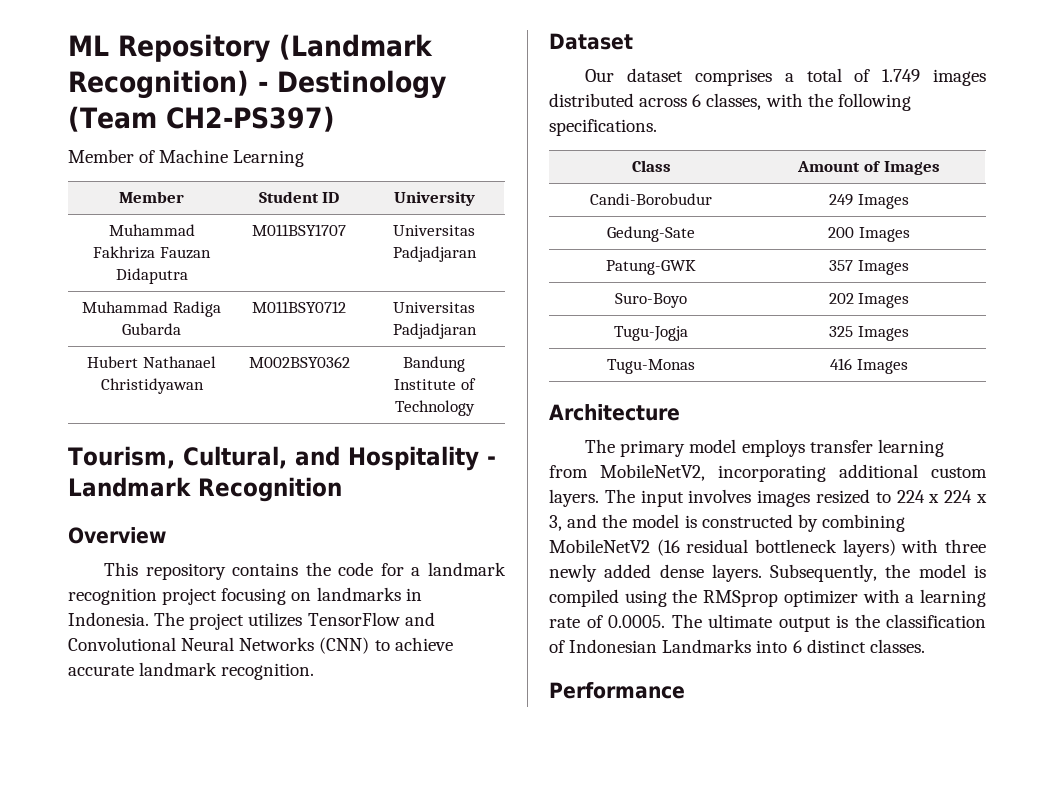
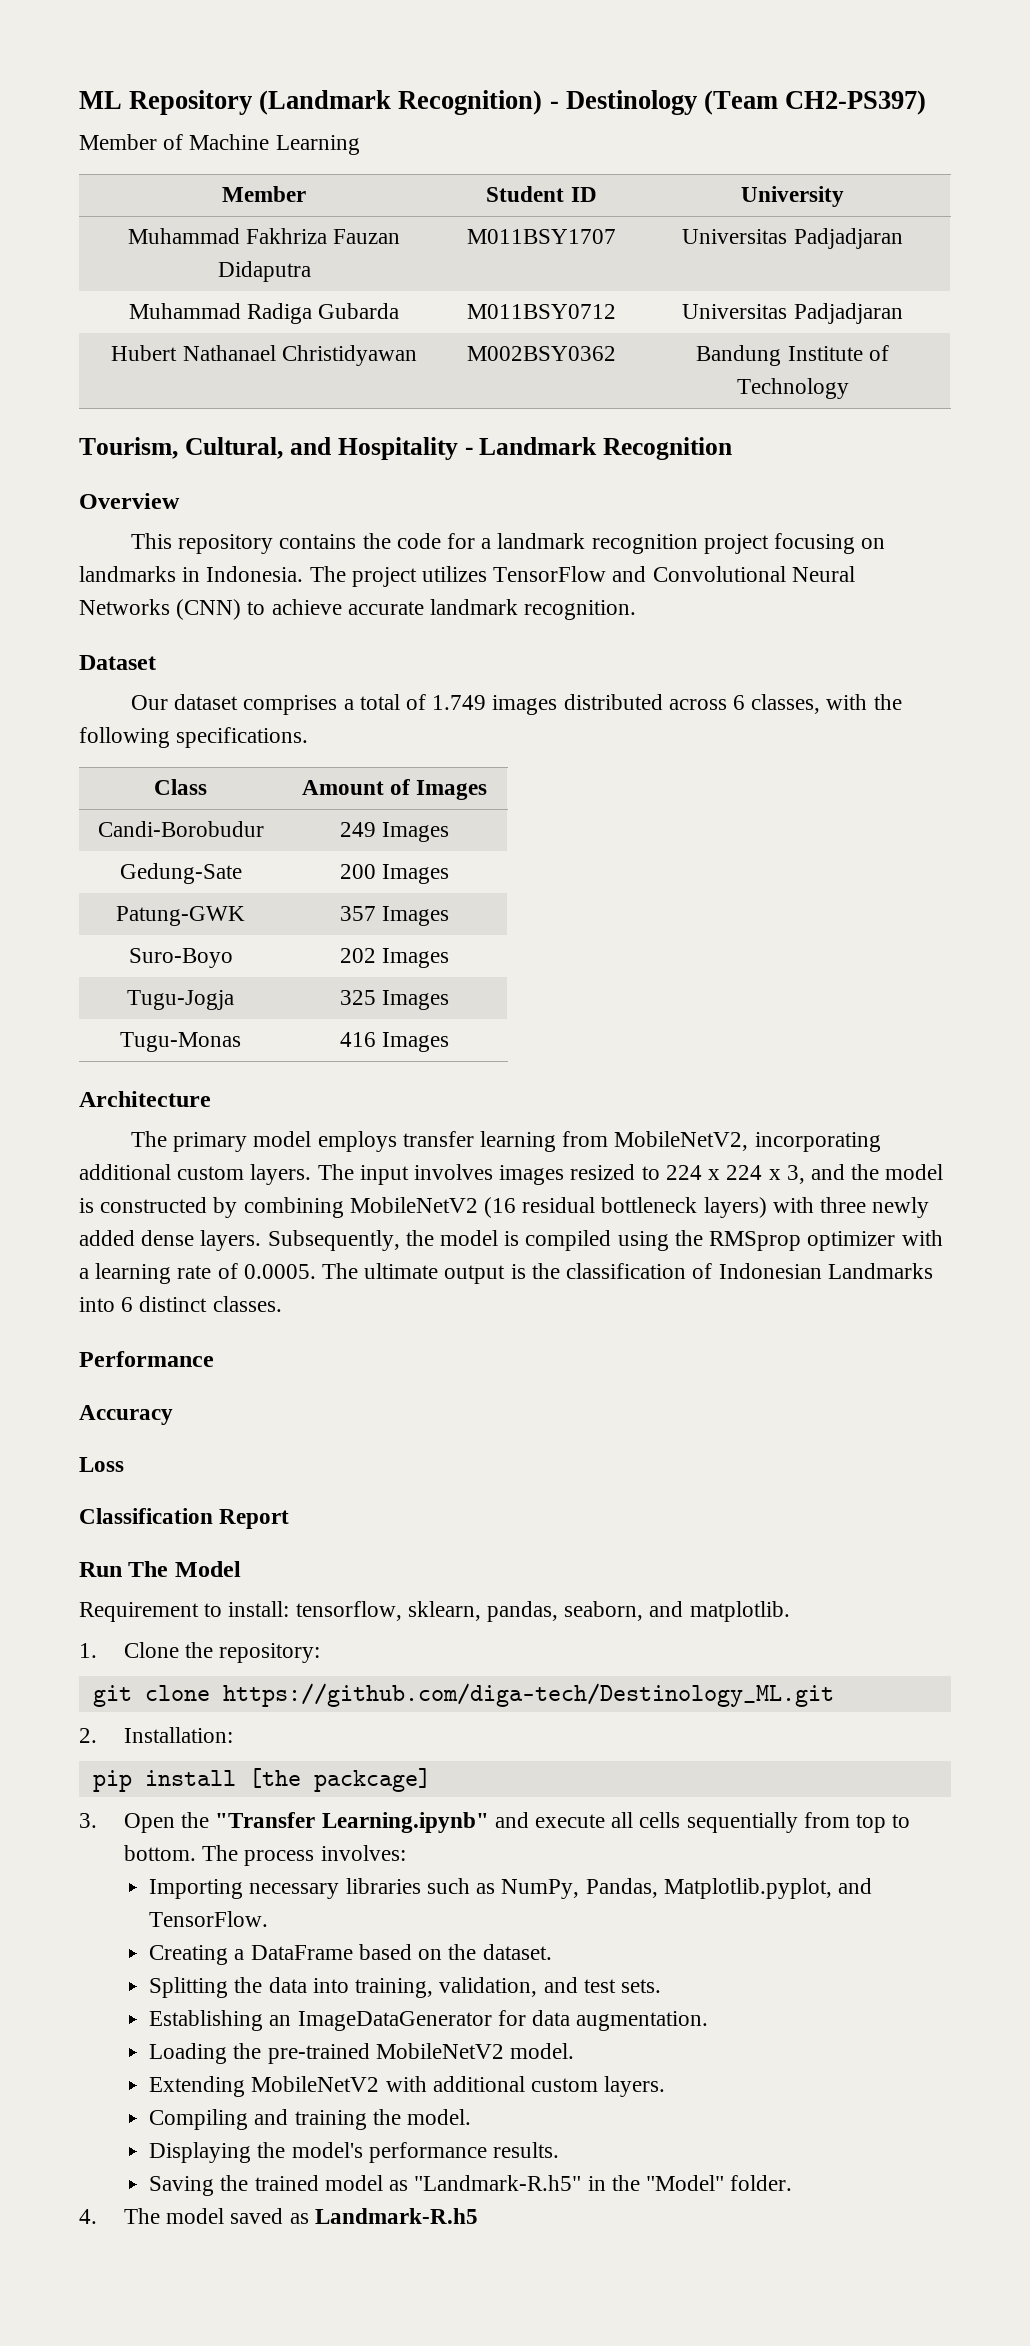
+ Accuracy
+ Loss
+ Classification Report
+ Run The Model
+ Requirement to install: tensorflow, sklearn, pandas, seaborn, and matplotlib.
+ 1. Clone the repository:
+ git clone https://github.com/diga-tech/Destinology_ML.git
+ 2. Installation:
+ pip install [the packcage]
+ 3. Open the "Transfer Learning.ipynb" and execute all cells sequentially from top to bottom. The process involves:
+ Importing necessary libraries such as NumPy, Pandas, Matplotlib.pyplot, and TensorFlow.
+ Creating a DataFrame based on the dataset.
+ Splitting the data into training, validation, and test sets.
+ Establishing an ImageDataGenerator for data augmentation.
+ Loading the pre-trained MobileNetV2 model.
+ Extending MobileNetV2 with additional custom layers.
+ Compiling and training the model.
+ Displaying the model's performance results.
+ Saving the trained model as "Landmark-R.h5" in the "Model" folder.
+ 4. The model saved as Landmark-R.h5

